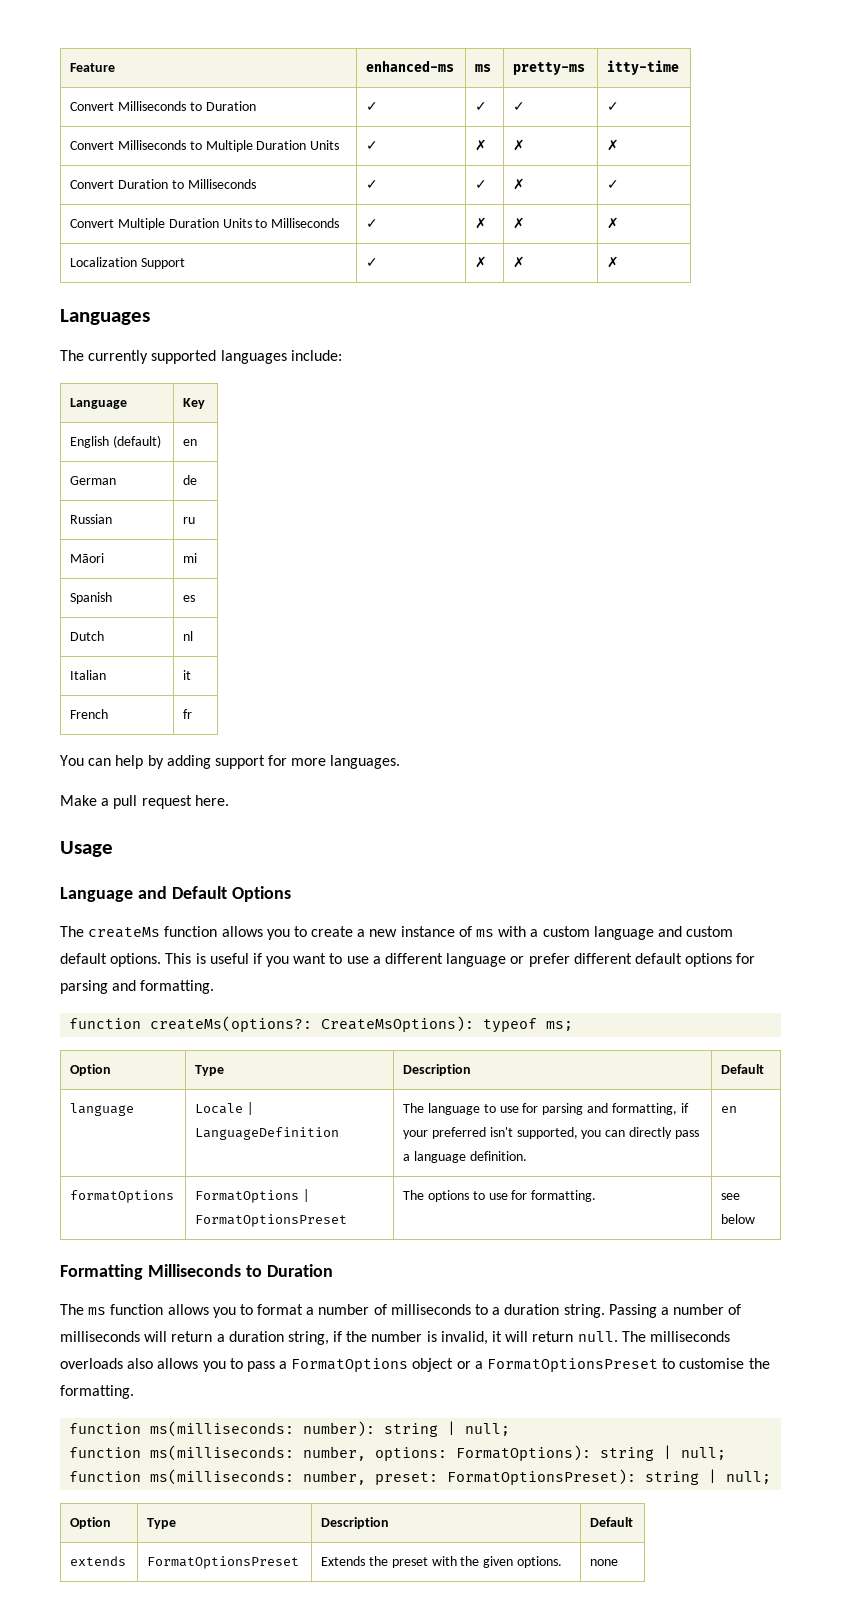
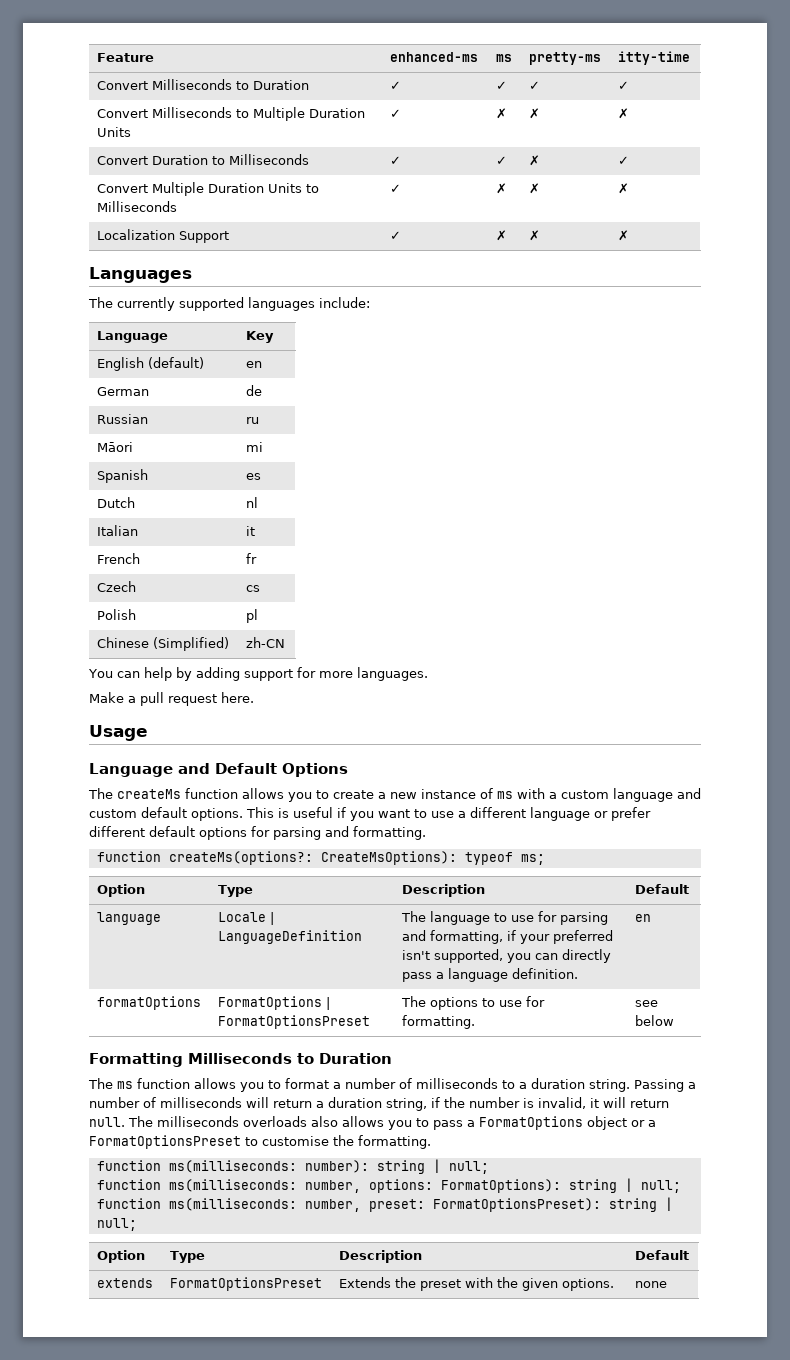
+ Czech | cs
+ Polish | pl
+ Chinese (Simplified) | zh-CN

